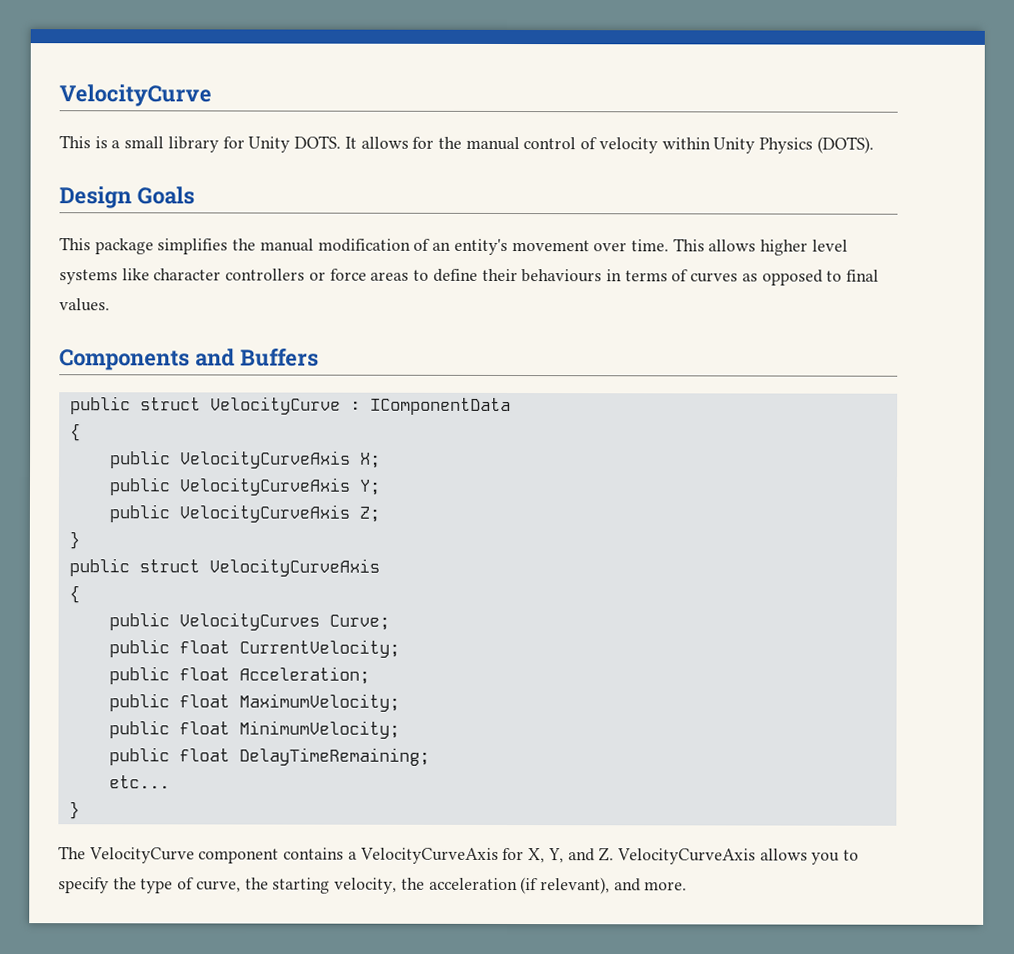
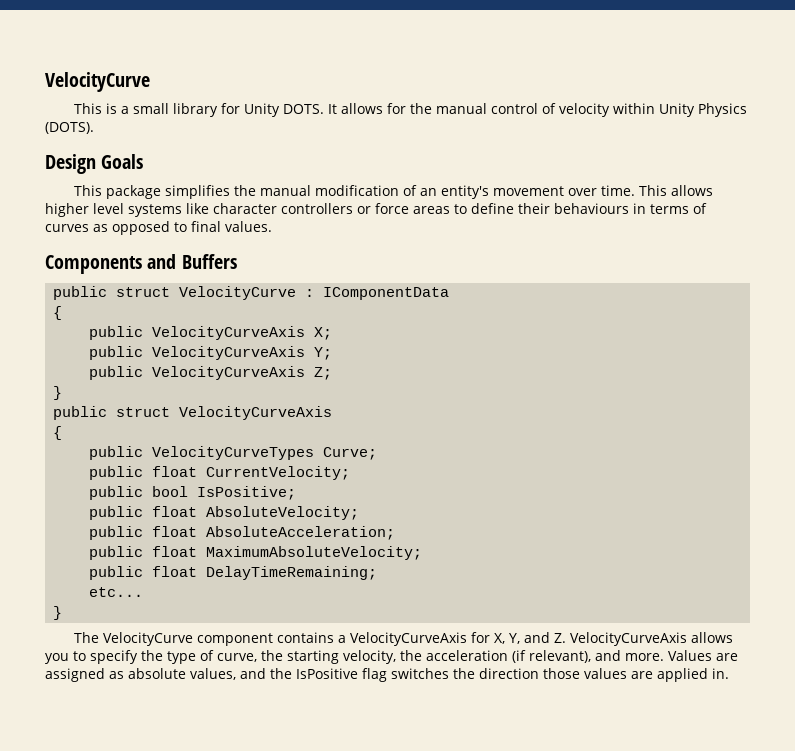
- public VelocityCurves Curve;
+ public VelocityCurveTypes Curve;
- public float Acceleration;
- public float MaximumVelocity;
- public float MinimumVelocity;
+ public bool IsPositive;
+ public float AbsoluteVelocity;
+ public float AbsoluteAcceleration;
+ public float MaximumAbsoluteVelocity;
+ Values are assigned as absolute values, and the IsPositive flag switches the direction those values are applied in.

